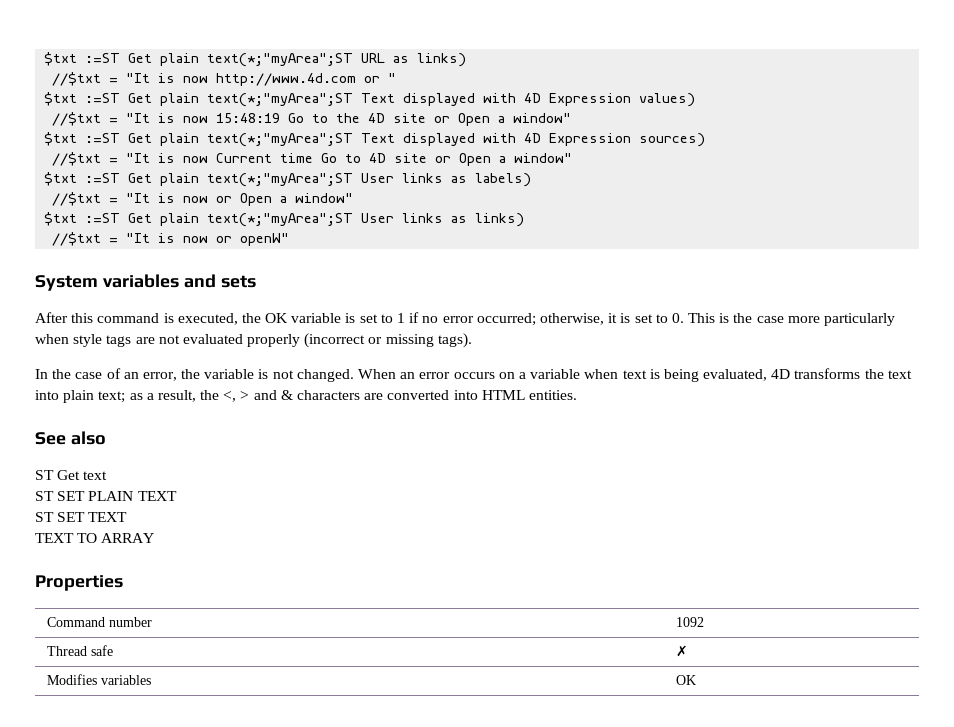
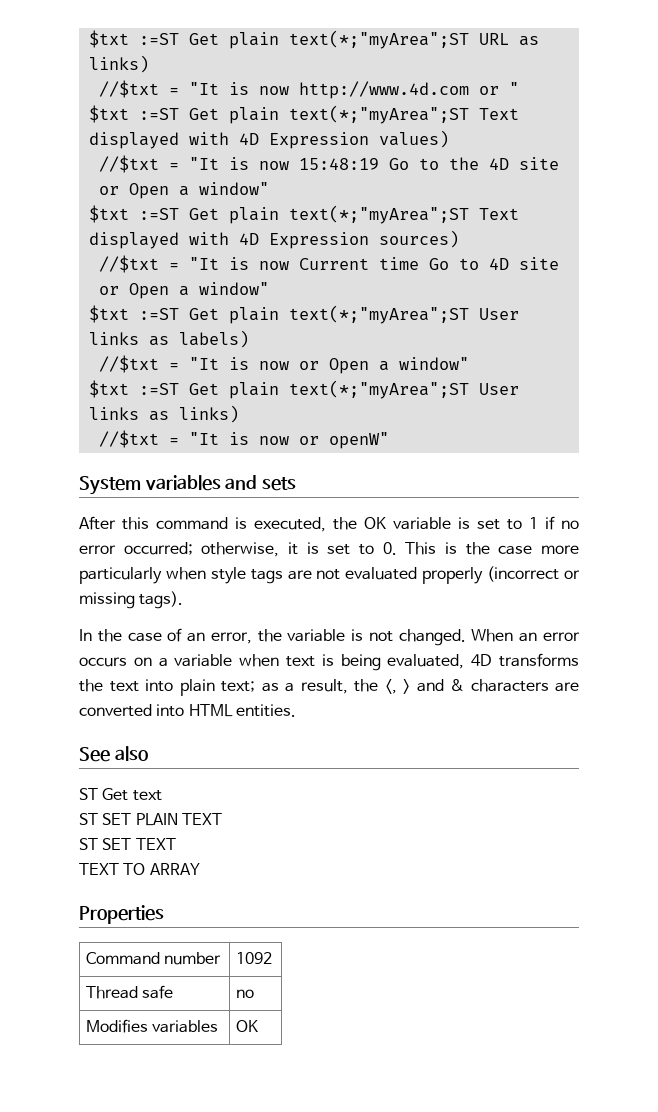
- Thread safe | ✗
+ Thread safe | no

